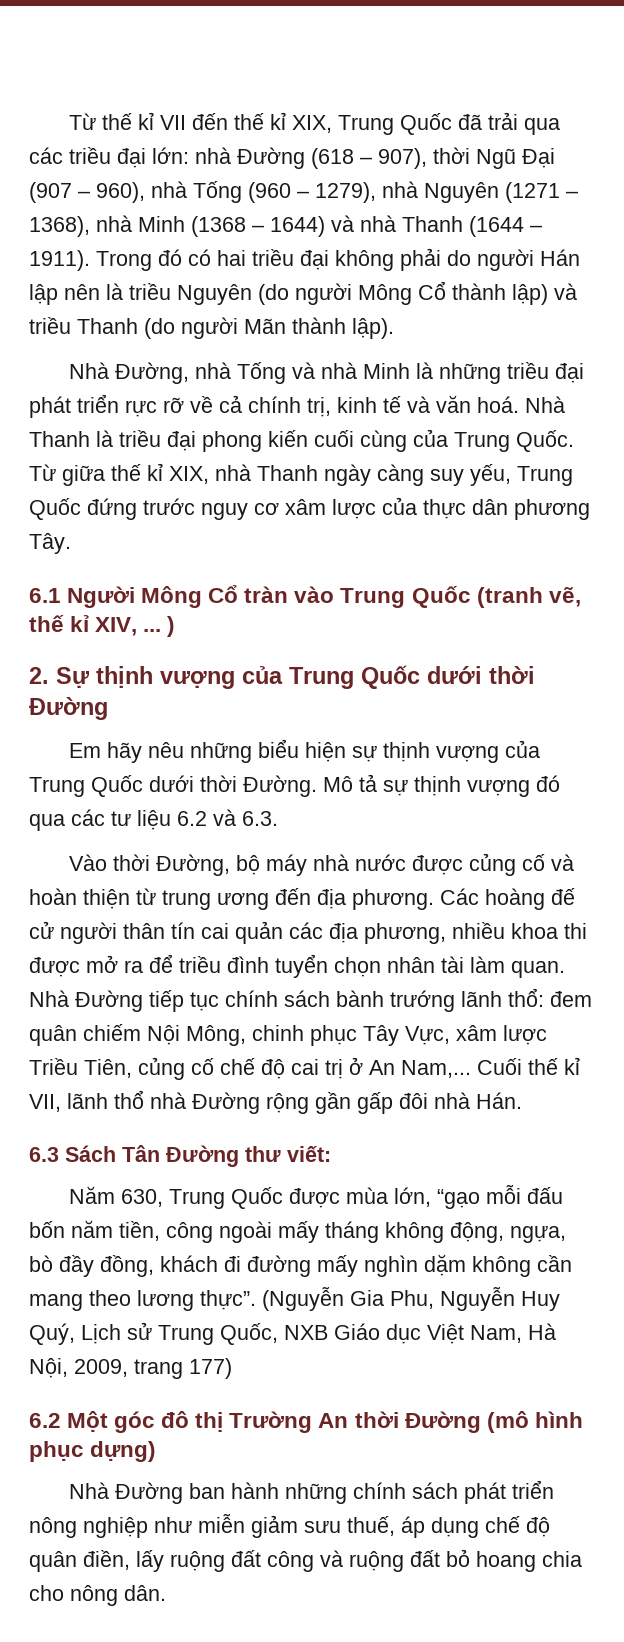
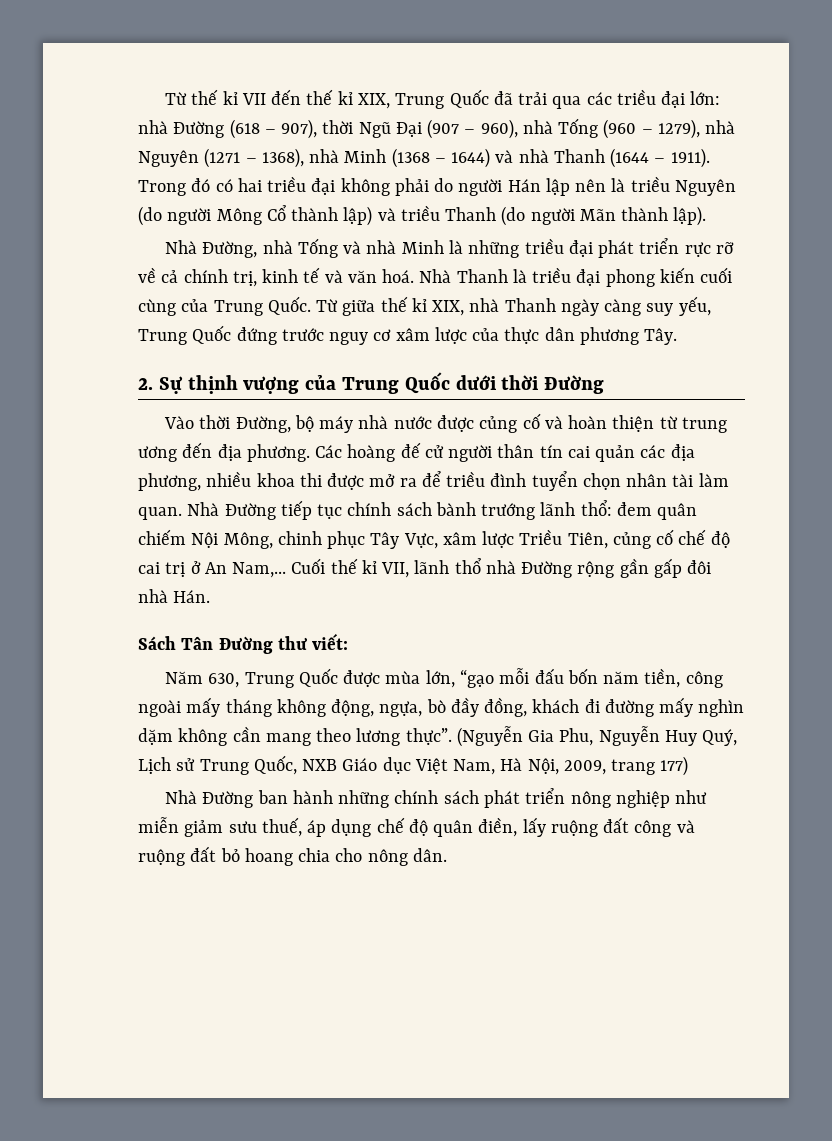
- 6.1 Người Mông Cổ tràn vào Trung Quốc (tranh vẽ, thế kỉ XIV, ... )
- Em hãy nêu những biểu hiện sự thịnh vượng của Trung Quốc dưới thời Đường. Mô tả sự thịnh vượng đó qua các tư liệu 6.2 và 6.3.
- 6.3 Sách Tân Đường thư viết:
+ Sách Tân Đường thư viết:
- 6.2 Một góc đô thị Trường An thời Đường (mô hình phục dựng)

